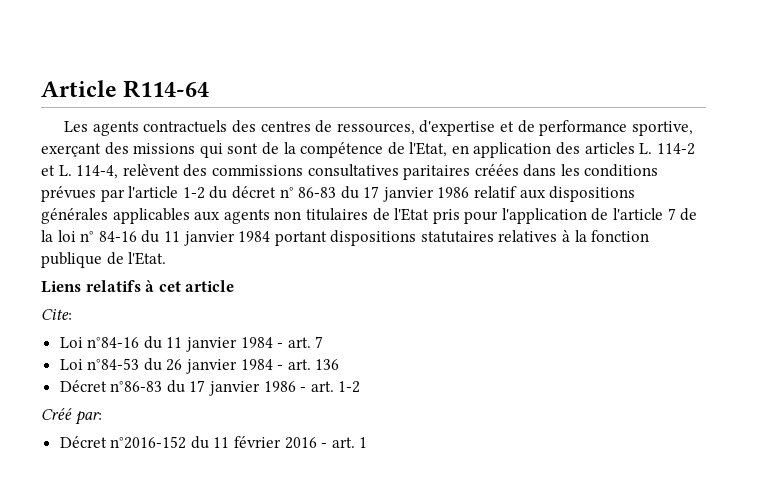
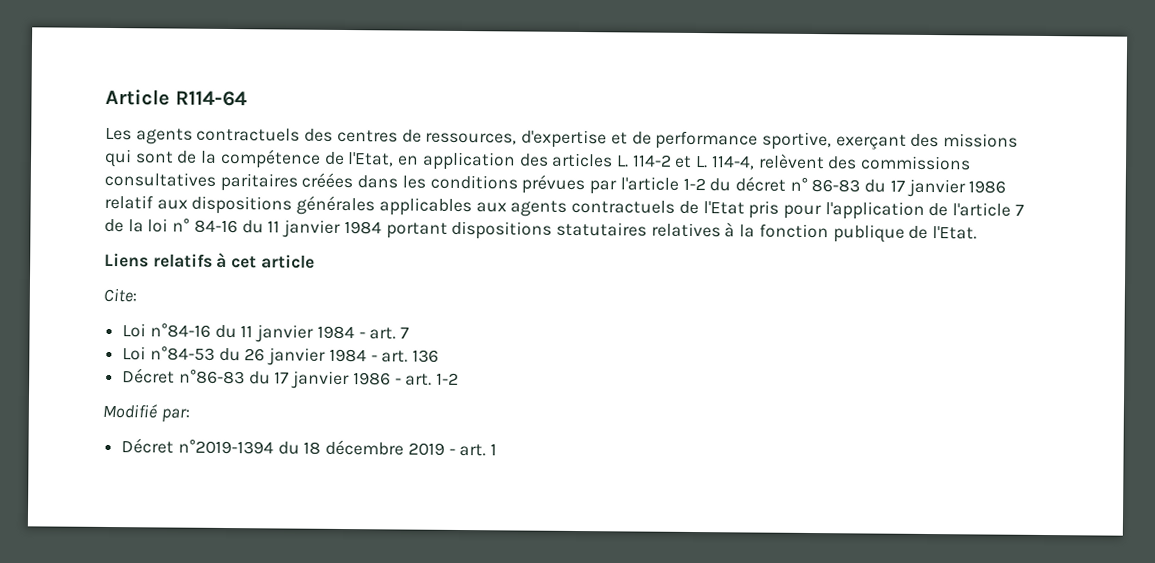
- Les agents contractuels des centres de ressources, d'expertise et de performance sportive, exerçant des missions qui sont de la compétence de l'Etat, en application des articles L. 114-2 et L. 114-4, relèvent des commissions consultatives paritaires créées dans les conditions prévues par l'article 1-2 du décret n° 86-83 du 17 janvier 1986 relatif aux dispositions générales applicables aux agents non titulaires de l'Etat pris pour l'application de l'article 7 de la loi n° 84-16 du 11 janvier 1984 portant dispositions statutaires relatives à la fonction publique de l'Etat.
+ Les agents contractuels des centres de ressources, d'expertise et de performance sportive, exerçant des missions qui sont de la compétence de l'Etat, en application des articles L. 114-2 et L. 114-4, relèvent des commissions consultatives paritaires créées dans les conditions prévues par l'article 1-2 du décret n° 86-83 du 17 janvier 1986 relatif aux dispositions générales applicables aux agents contractuels de l'Etat pris pour l'application de l'article 7 de la loi n° 84-16 du 11 janvier 1984 portant dispositions statutaires relatives à la fonction publique de l'Etat.
- Créé par:
+ Modifié par:
- Décret n°2016-152 du 11 février 2016 - art. 1
+ Décret n°2019-1394 du 18 décembre 2019 - art. 1

